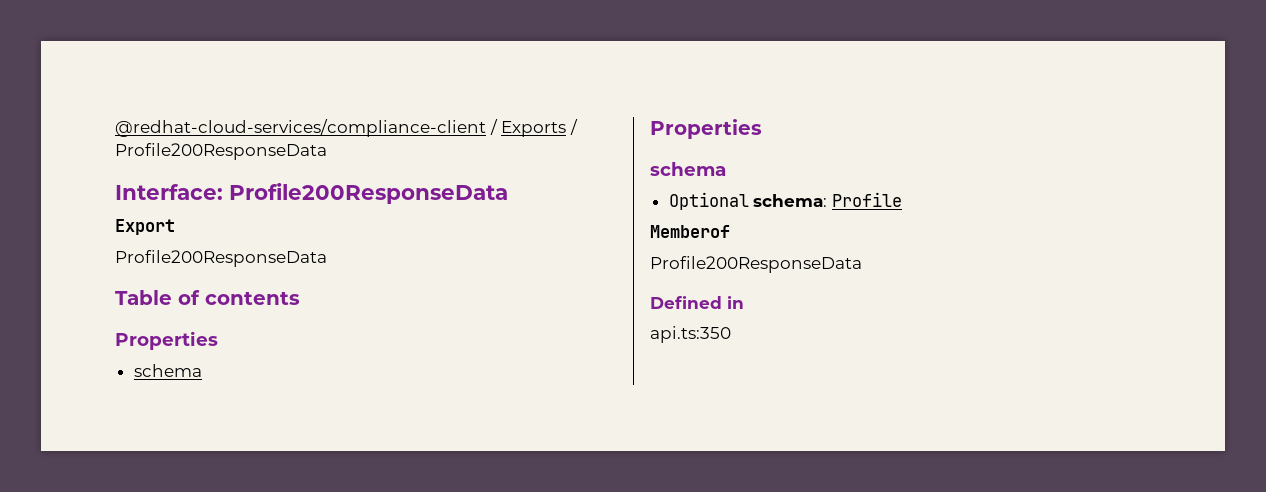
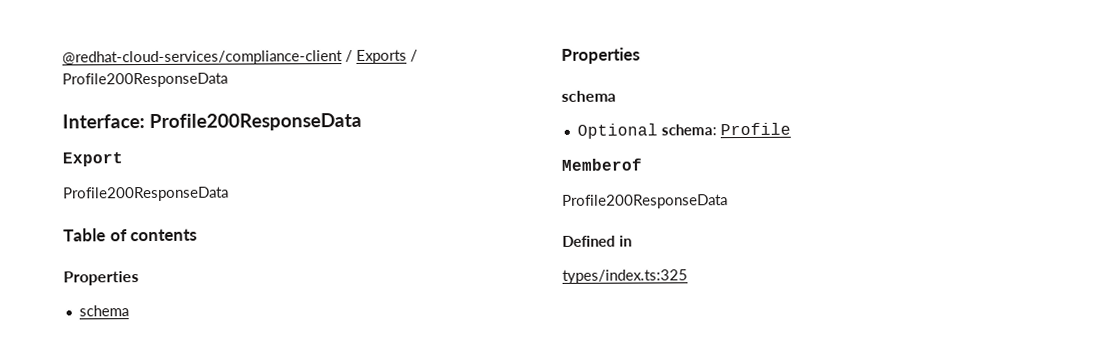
- api.ts:350
+ types/index.ts:325

